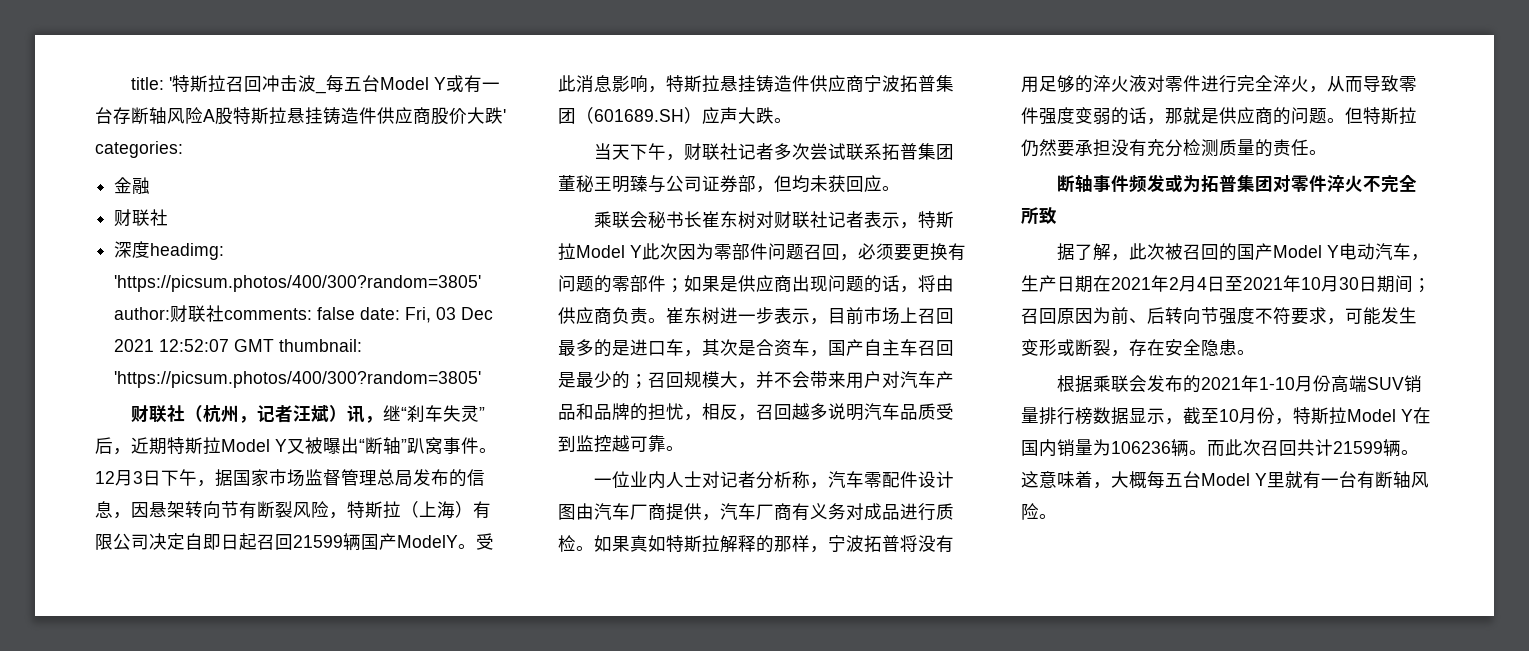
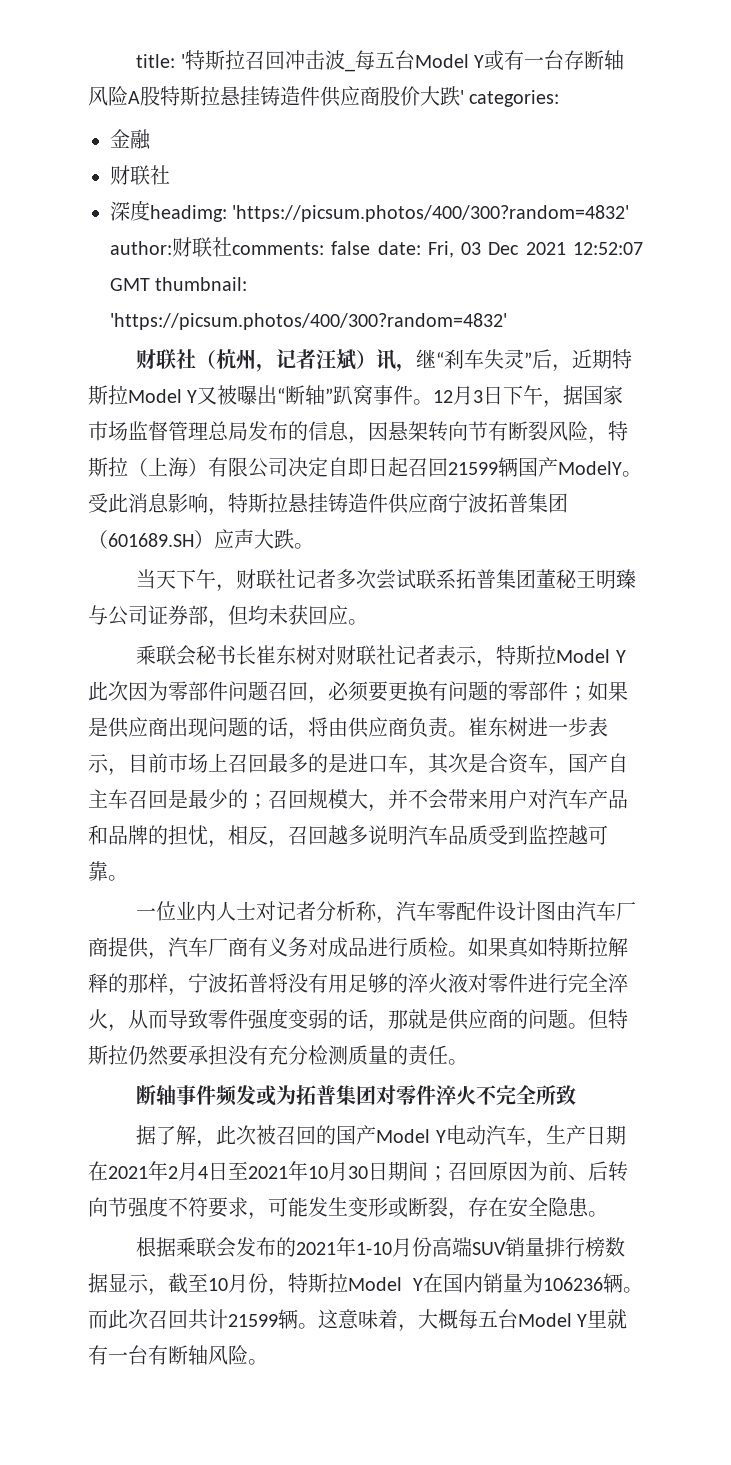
- 深度headimg: 'https://picsum.photos/400/300?random=3805' author:财联社comments: false date: Fri, 03 Dec 2021 12:52:07 GMT thumbnail: 'https://picsum.photos/400/300?random=3805'
+ 深度headimg: 'https://picsum.photos/400/300?random=4832' author:财联社comments: false date: Fri, 03 Dec 2021 12:52:07 GMT thumbnail: 'https://picsum.photos/400/300?random=4832'

